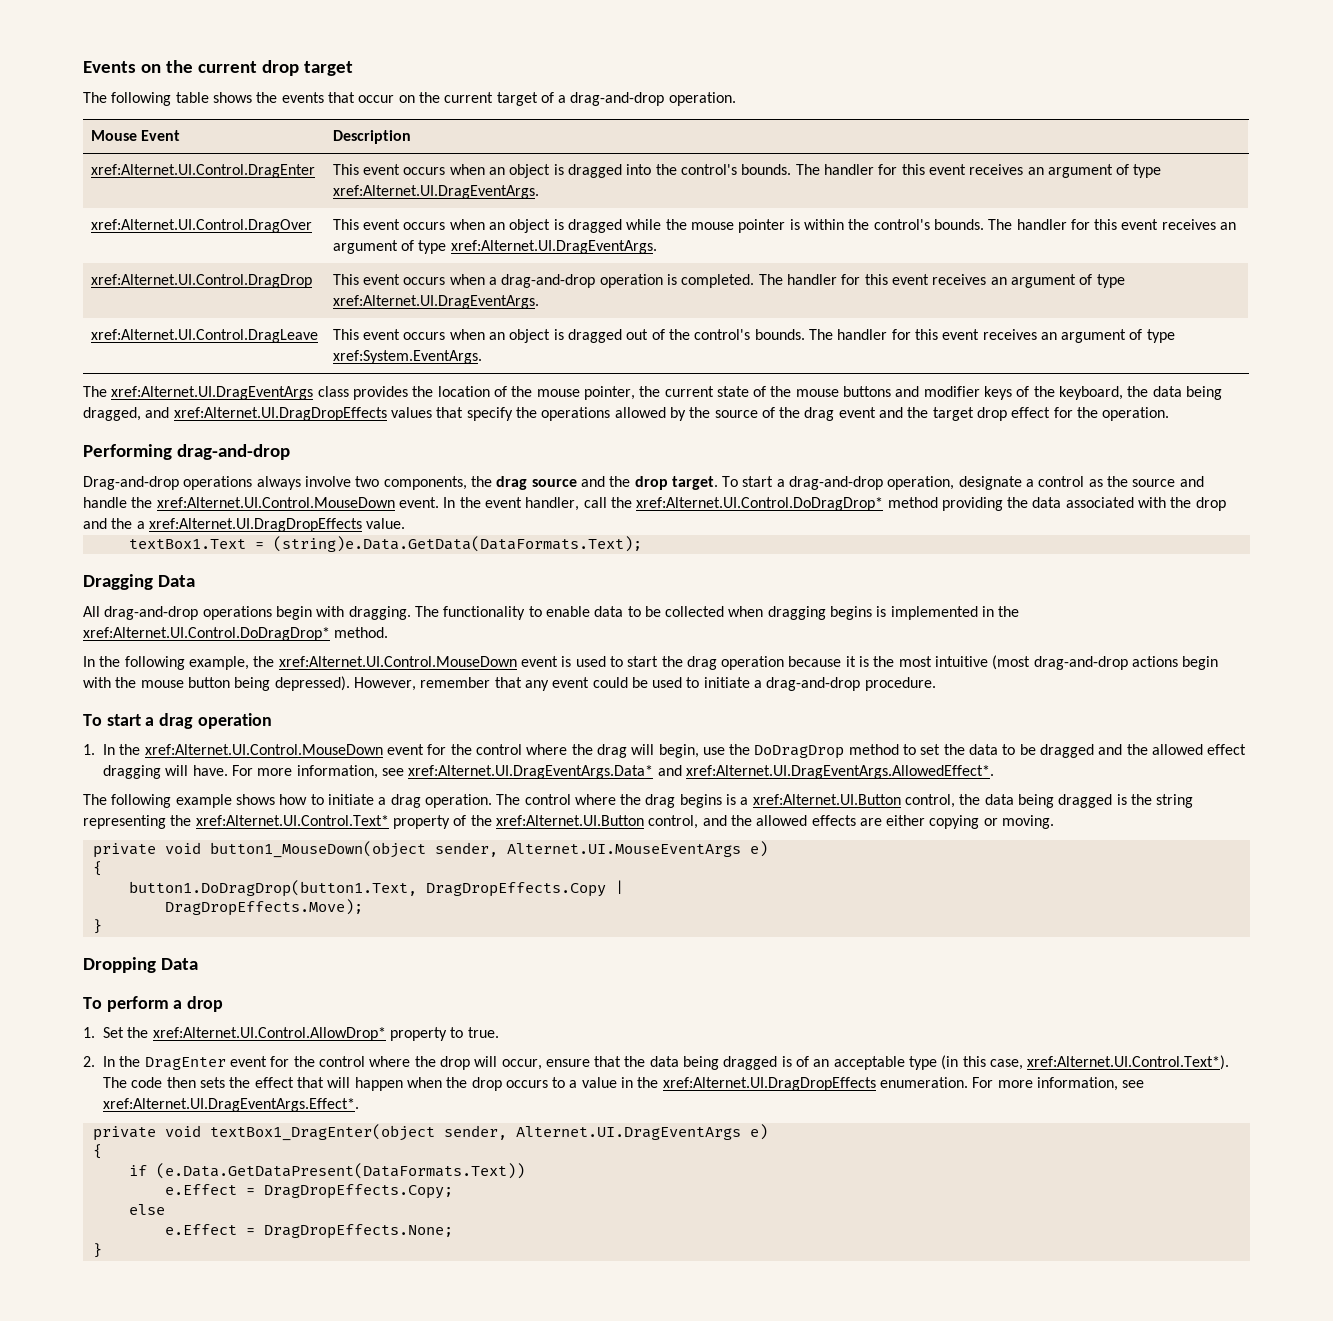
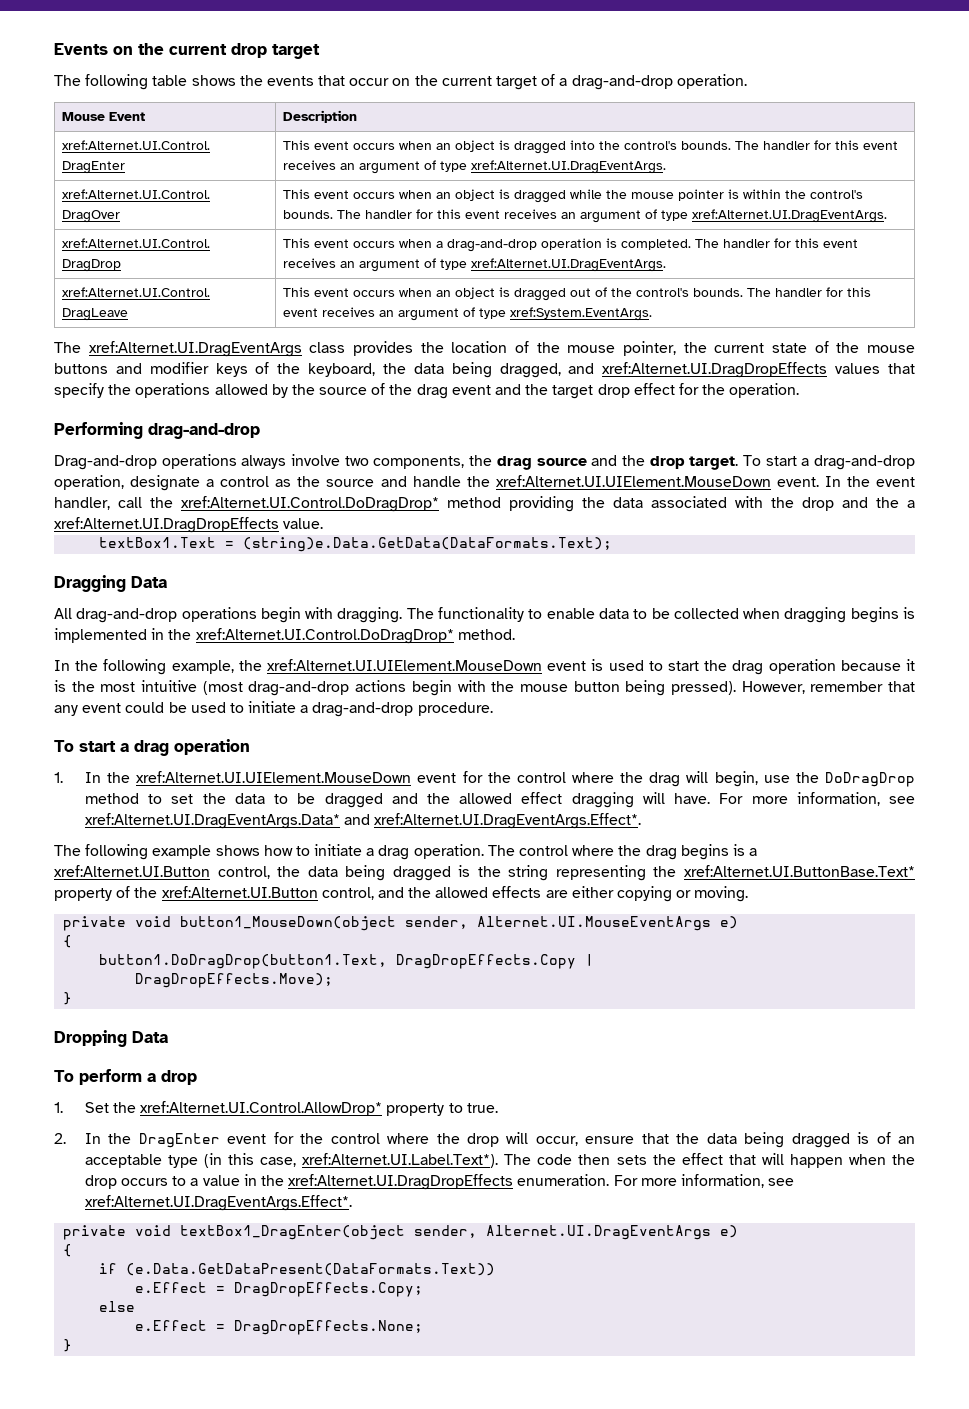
- To start a drag-and-drop operation, designate a control as the source and handle the xref:Alternet.UI.Control.MouseDown event.
+ To start a drag-and-drop operation, designate a control as the source and handle the xref:Alternet.UI.UIElement.MouseDown event.
- In the following example, the xref:Alternet.UI.Control.MouseDown event is used to start the drag operation because it is the most intuitive (most drag-and-drop actions begin with the mouse button being depressed).
+ In the following example, the xref:Alternet.UI.UIElement.MouseDown event is used to start the drag operation because it is the most intuitive (most drag-and-drop actions begin with the mouse button being pressed).
- 1. In the xref:Alternet.UI.Control.MouseDown event for the control where the drag will begin, use the DoDragDrop method to set the data to be dragged and the allowed effect dragging will have.
+ 1. In the xref:Alternet.UI.UIElement.MouseDown event for the control where the drag will begin, use the DoDragDrop method to set the data to be dragged and the allowed effect dragging will have.
- For more information, see xref:Alternet.UI.DragEventArgs.Data* and xref:Alternet.UI.DragEventArgs.AllowedEffect*.
+ For more information, see xref:Alternet.UI.DragEventArgs.Data* and xref:Alternet.UI.DragEventArgs.Effect*.
- The control where the drag begins is a xref:Alternet.UI.Button control, the data being dragged is the string representing the xref:Alternet.UI.Control.Text* property of the xref:Alternet.UI.Button control, and the allowed effects are either copying or moving.
+ The control where the drag begins is a xref:Alternet.UI.Button control, the data being dragged is the string representing the xref:Alternet.UI.ButtonBase.Text* property of the xref:Alternet.UI.Button control, and the allowed effects are either copying or moving.
- 2. In the DragEnter event for the control where the drop will occur, ensure that the data being dragged is of an acceptable type (in this case, xref:Alternet.UI.Control.Text*). The code then sets the effect that will happen when the drop occurs to a value in the xref:Alternet.UI.DragDropEffects enumeration.
+ 2. In the DragEnter event for the control where the drop will occur, ensure that the data being dragged is of an acceptable type (in this case, xref:Alternet.UI.Label.Text*). The code then sets the effect that will happen when the drop occurs to a value in the xref:Alternet.UI.DragDropEffects enumeration.

